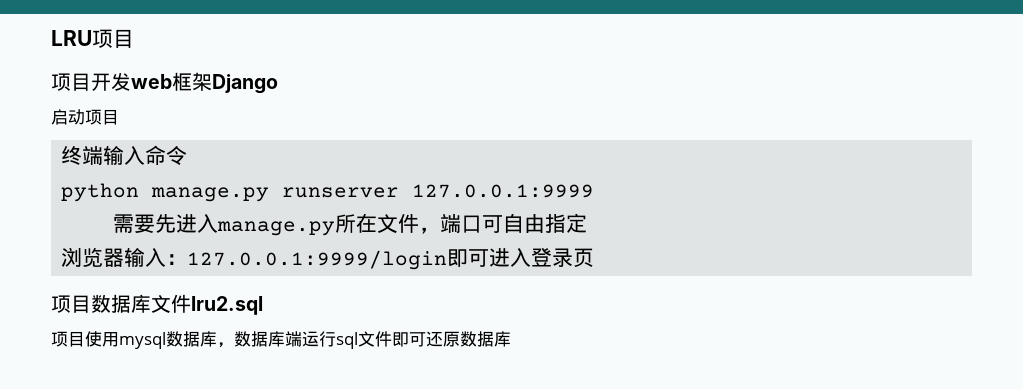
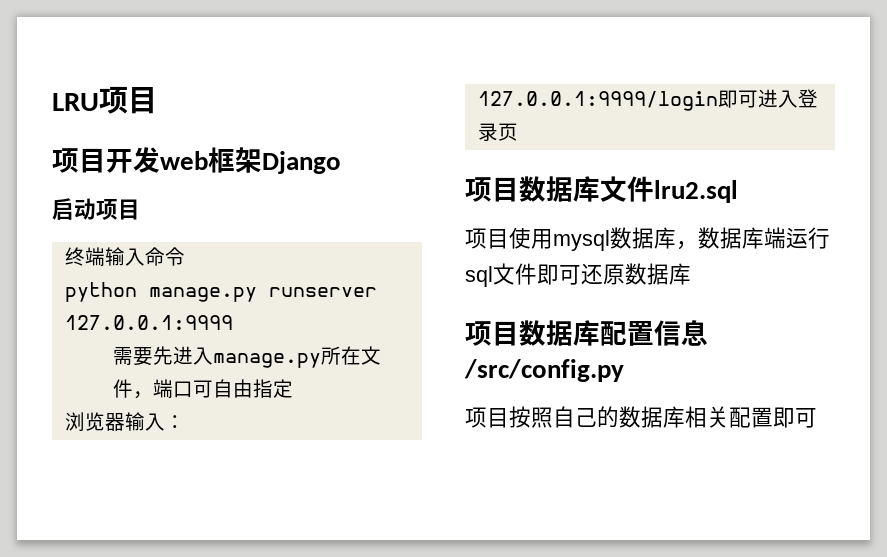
+ 项目数据库配置信息/src/config.py
+ 项目按照自己的数据库相关配置即可

